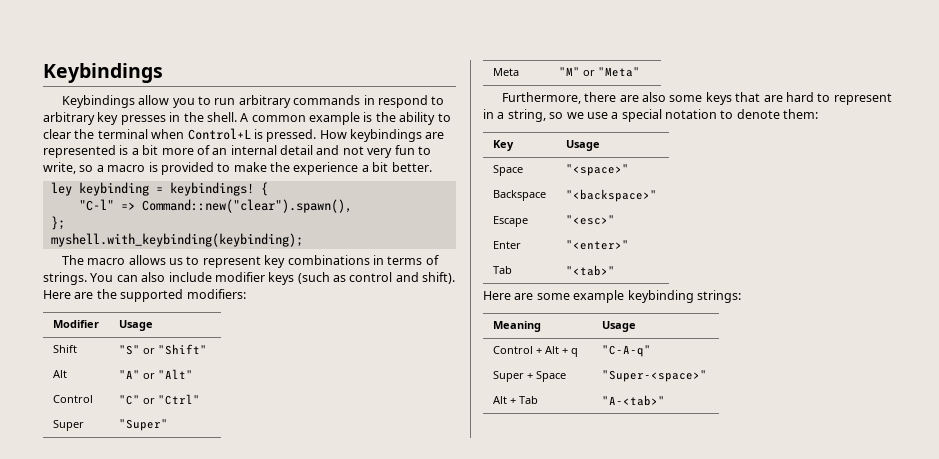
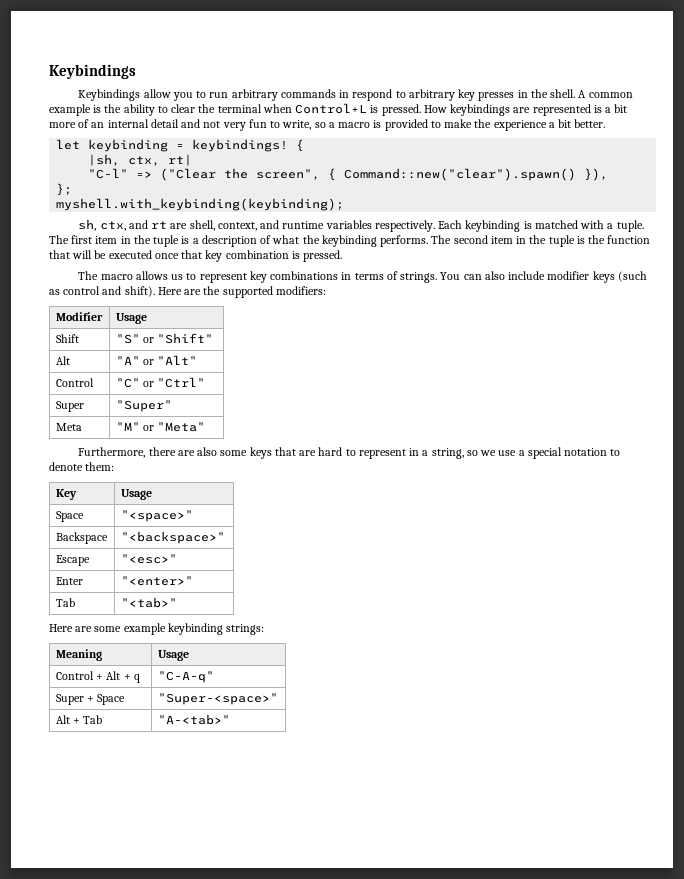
- ley keybinding = keybindings!
+ let keybinding = keybindings!
+ |sh, ctx, rt|
- "C-l" => Command::new("clear").spawn(),
+ "C-l" => ("Clear the screen", { Command::new("clear").spawn() }),
  };
  myshell.with_keybinding(keybinding);
+ sh, ctx, and rt are shell, context, and runtime variables respectively. Each keybinding is matched with a tuple. The first item in the tuple is a description of what the keybinding performs. The second item in the tuple is the function that will be executed once that key combination is pressed.

